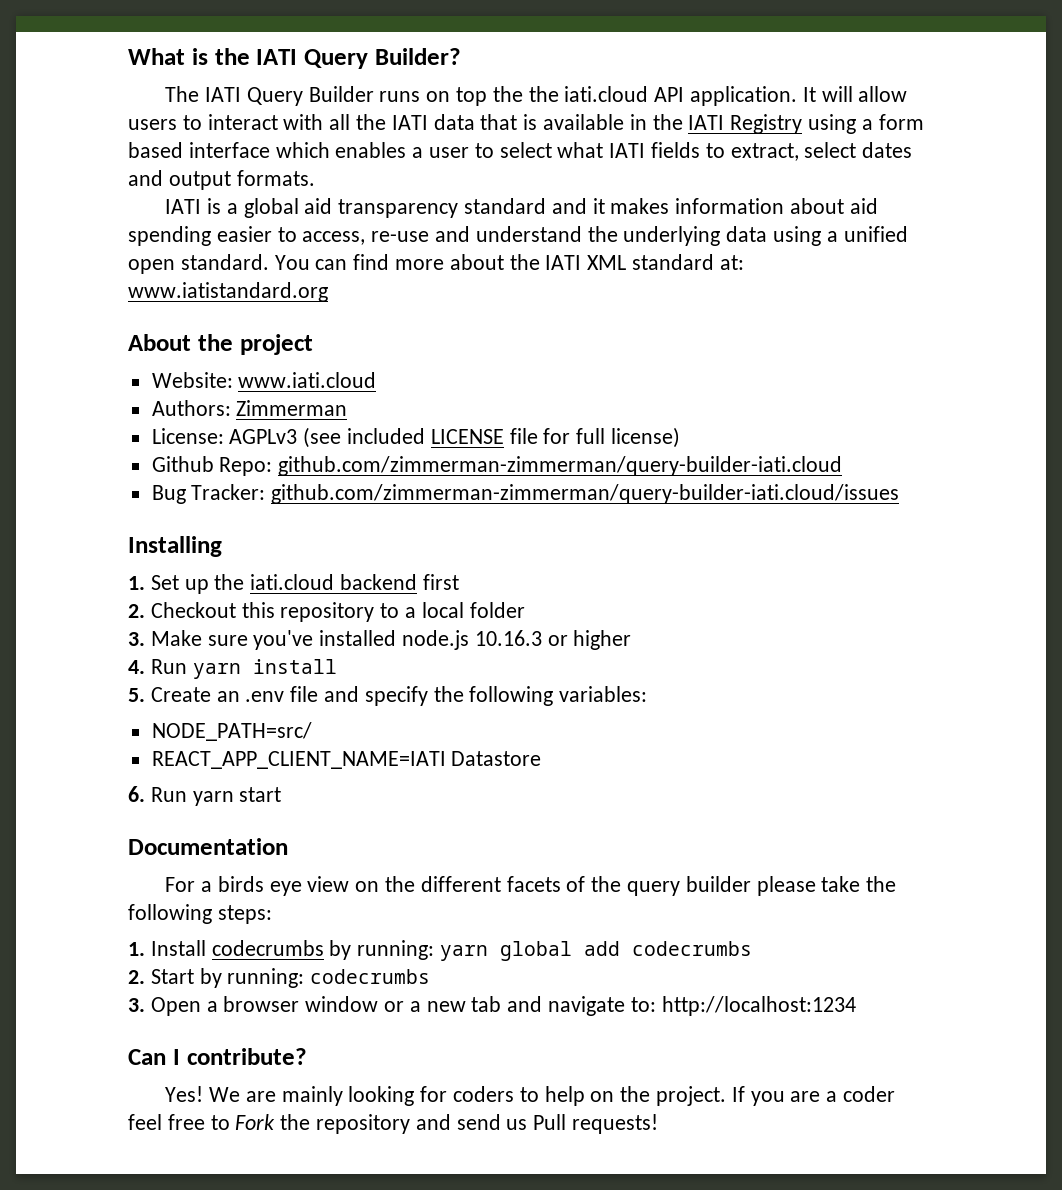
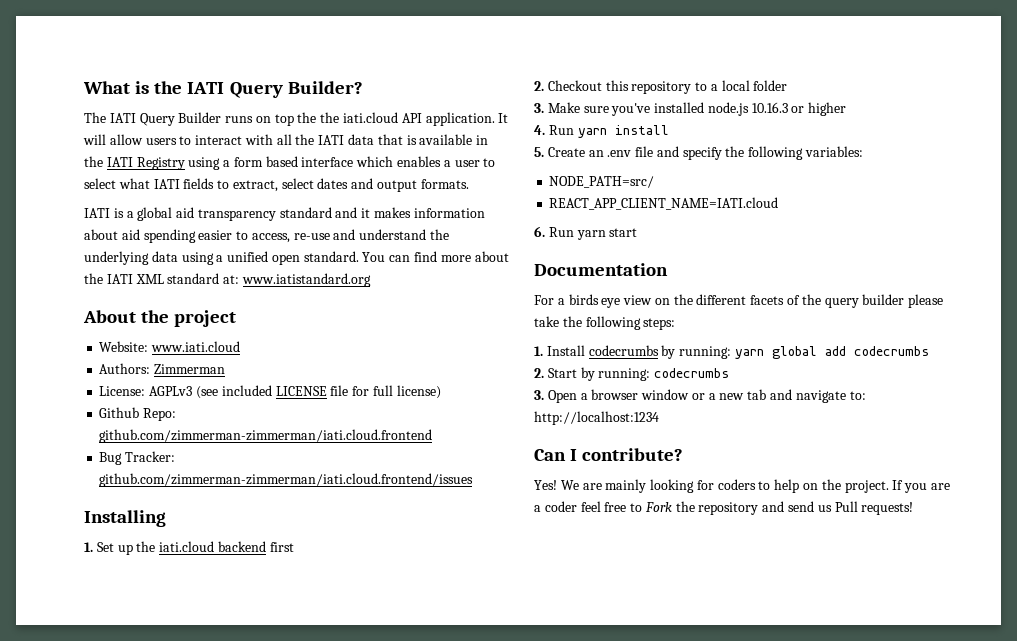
- Github Repo: github.com/zimmerman-zimmerman/query-builder-iati.cloud
+ Github Repo: github.com/zimmerman-zimmerman/iati.cloud.frontend
- Bug Tracker: github.com/zimmerman-zimmerman/query-builder-iati.cloud/issues
+ Bug Tracker: github.com/zimmerman-zimmerman/iati.cloud.frontend/issues
- REACT_APP_CLIENT_NAME=IATI Datastore
+ REACT_APP_CLIENT_NAME=IATI.cloud

